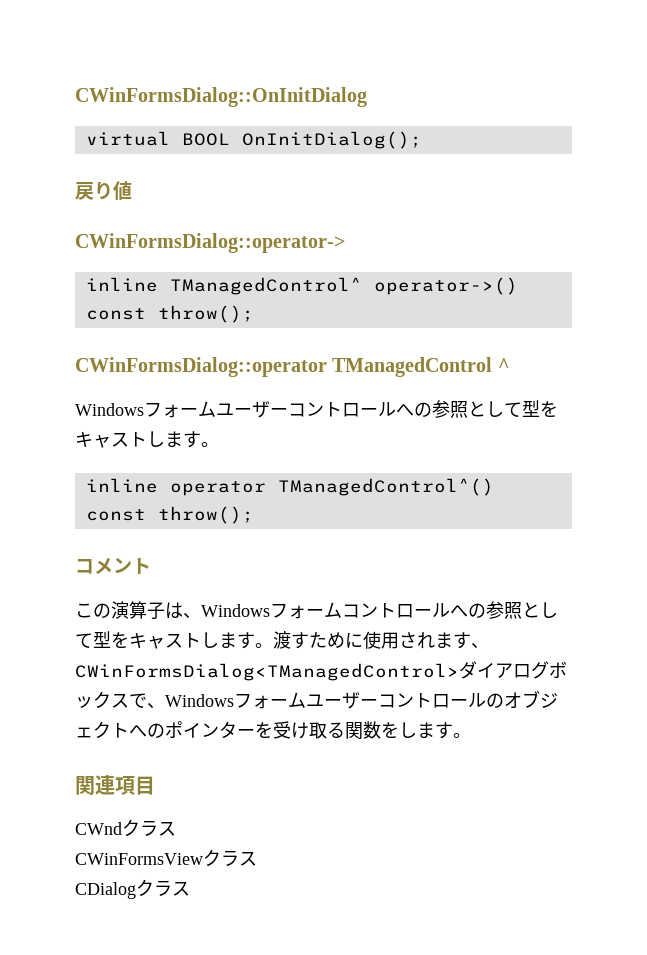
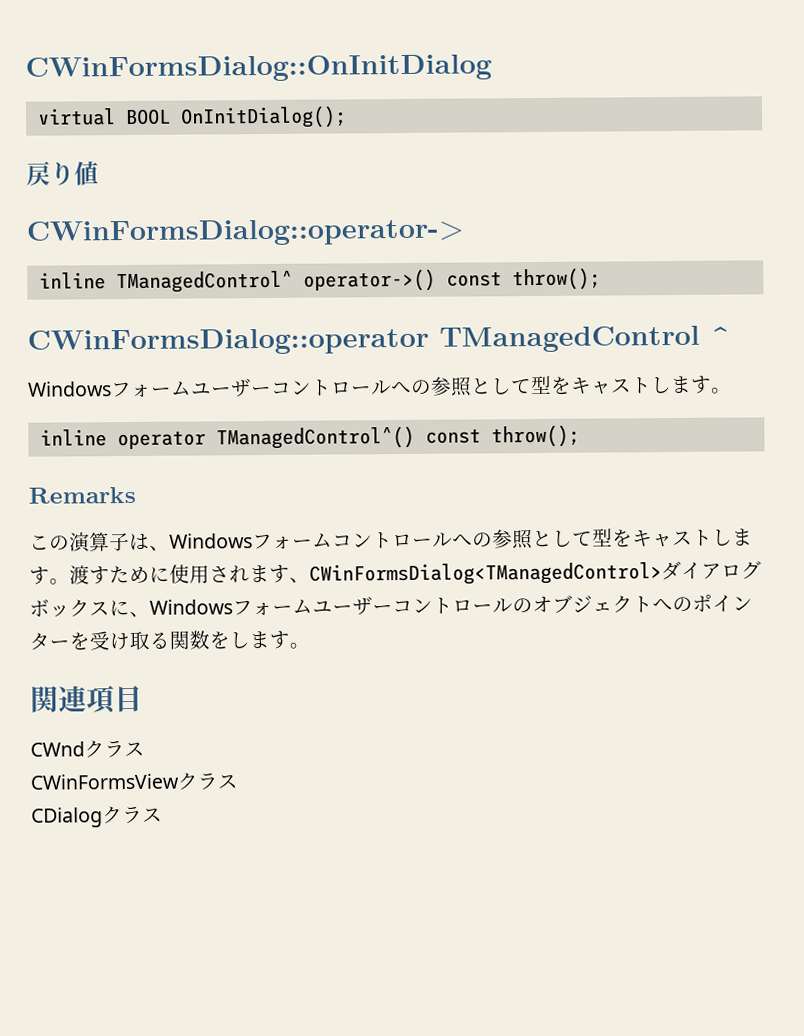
- コメント
+ Remarks
- 渡すために使用されます、CWinFormsDialog<TManagedControl>ダイアログボックスで、Windowsフォームユーザーコントロールのオブジェクトへのポインターを受け取る関数をします。
+ 渡すために使用されます、CWinFormsDialog<TManagedControl>ダイアログボックスに、Windowsフォームユーザーコントロールのオブジェクトへのポインターを受け取る関数をします。

